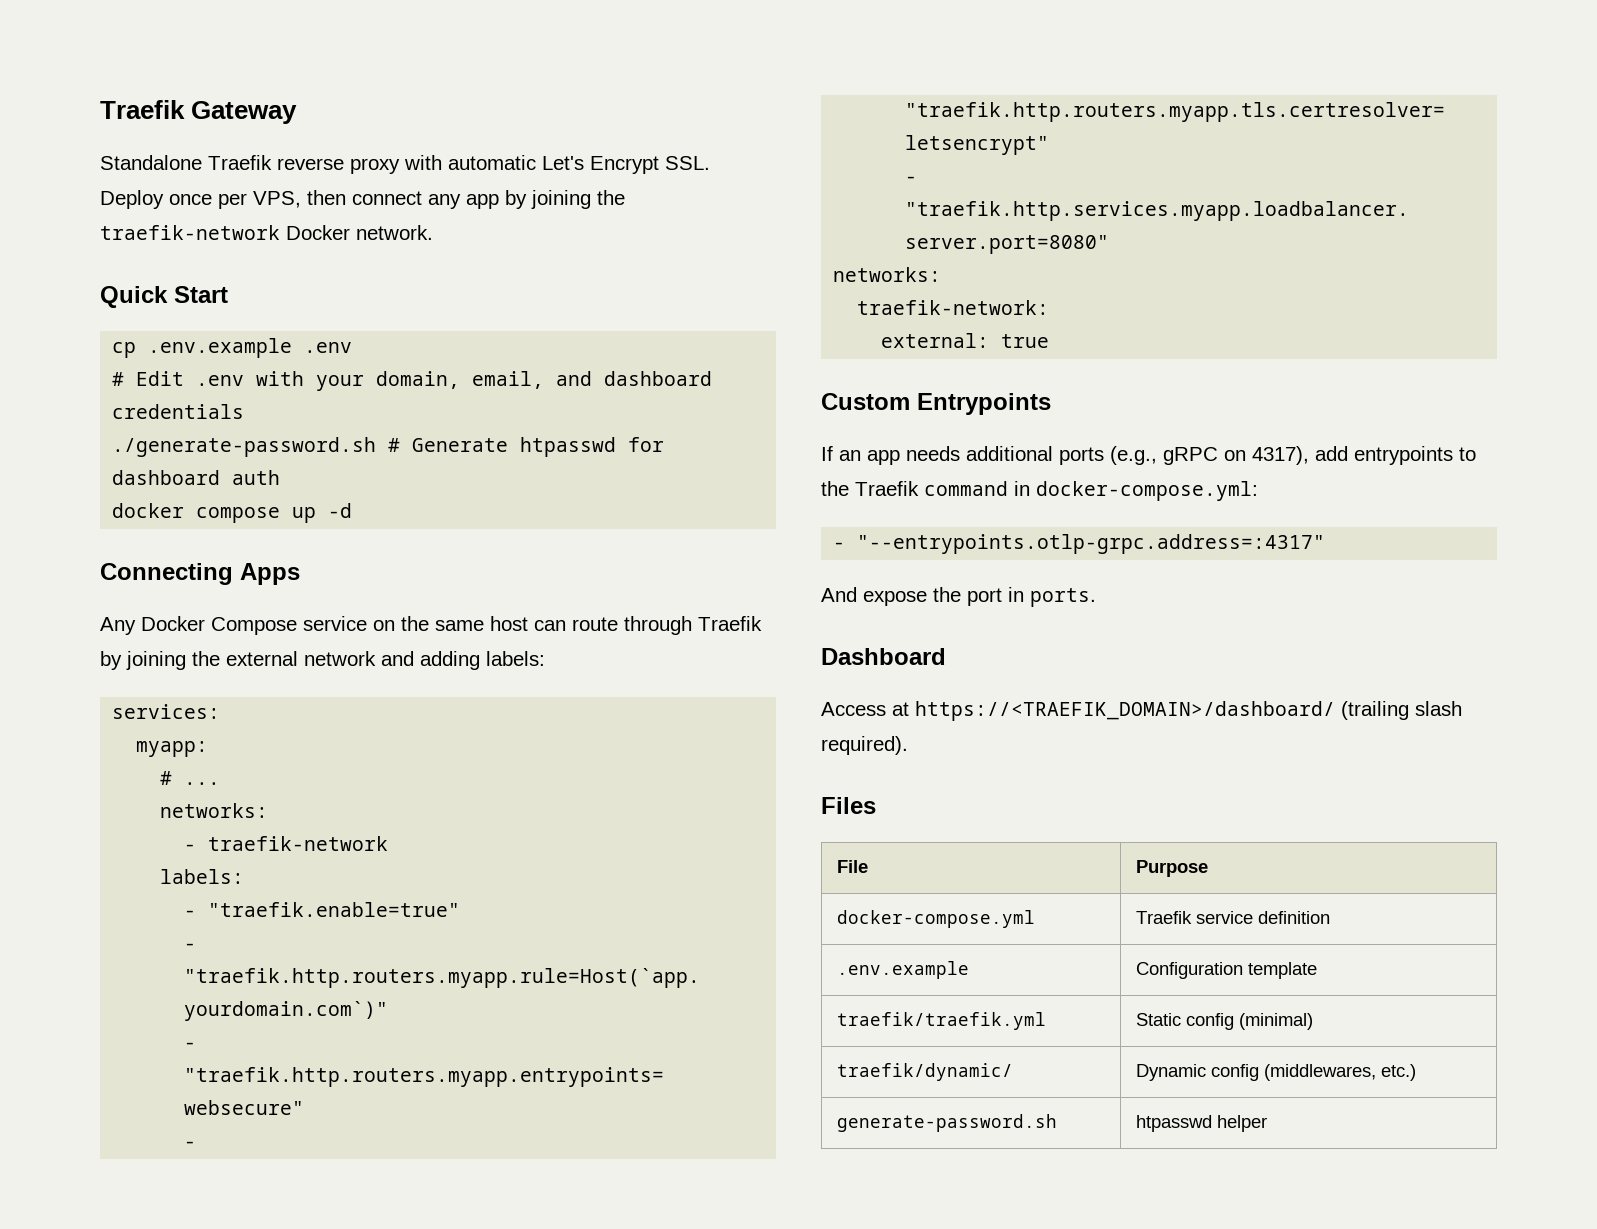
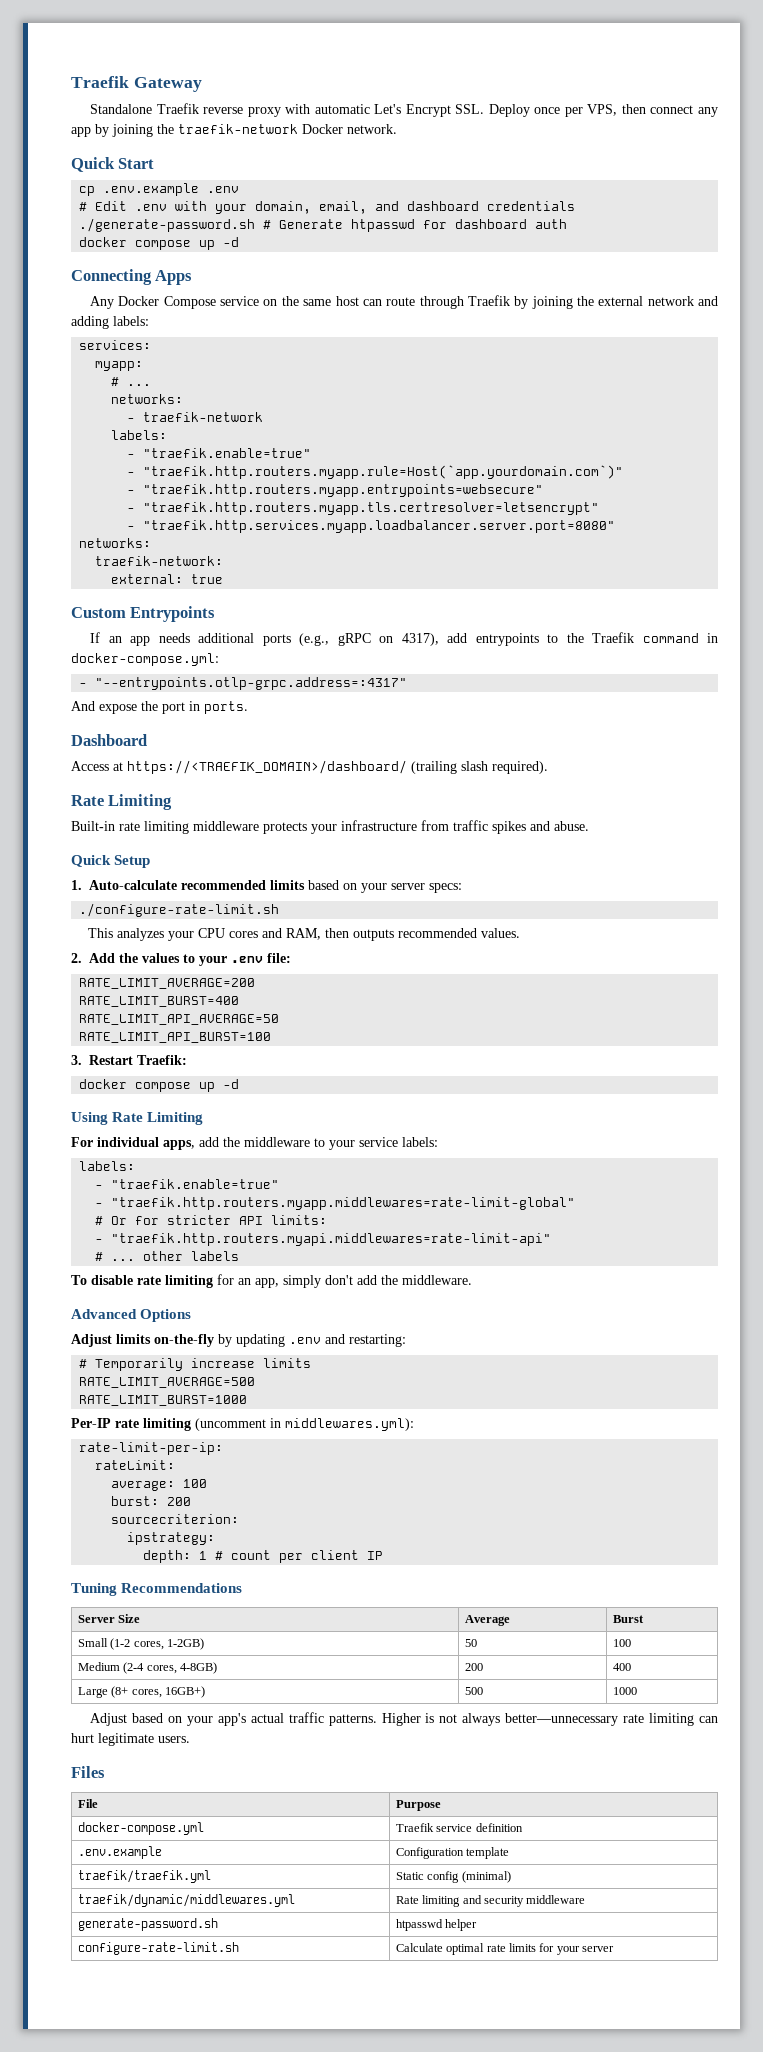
  Access at https://<TRAEFIK_DOMAIN>/dashboard/ (trailing slash required).
+ Rate Limiting
+ Built-in rate limiting middleware protects your infrastructure from traffic spikes and abuse.
+ Quick Setup
+ 1. Auto-calculate recommended limits based on your server specs:
+ ./configure-rate-limit.sh
+ This analyzes your CPU cores and RAM, then outputs recommended values.
+ 2. Add the values to your .env file:
+ RATE_LIMIT_AVERAGE=200
+ RATE_LIMIT_BURST=400
+ RATE_LIMIT_API_AVERAGE=50
+ RATE_LIMIT_API_BURST=100
+ 3. Restart Traefik:
+ docker compose up -d
+ Using Rate Limiting
+ For individual apps, add the middleware to your service labels:
+ labels:
+ - "traefik.enable=true"
+ - "traefik.http.routers.myapp.middlewares=rate-limit-global"
+ # Or for stricter API limits:
+ - "traefik.http.routers.myapi.middlewares=rate-limit-api"
+ # ... other labels
+ To disable rate limiting for an app, simply don't add the middleware.
+ Advanced Options
+ Adjust limits on-the-fly by updating .env and restarting:
+ # Temporarily increase limits
+ RATE_LIMIT_AVERAGE=500
+ RATE_LIMIT_BURST=1000
+ Per-IP rate limiting (uncomment in middlewares.yml):
+ rate-limit-per-ip:
+ rateLimit:
+ average: 100
+ burst: 200
+ sourcecriterion:
+ ipstrategy:
+ depth: 1 # count per client IP
+ Tuning Recommendations
+ Server Size | Average | Burst
+ Small (1-2 cores, 1-2GB) | 50 | 100
+ Medium (2-4 cores, 4-8GB) | 200 | 400
+ Large (8+ cores, 16GB+) | 500 | 1000
+ Adjust based on your app's actual traffic patterns. Higher is not always better—unnecessary rate limiting can hurt legitimate users.
- traefik/dynamic/ | Dynamic config (middlewares, etc.)
+ traefik/dynamic/middlewares.yml | Rate limiting and security middleware
  generate-password.sh | htpasswd helper
+ configure-rate-limit.sh | Calculate optimal rate limits for your server

